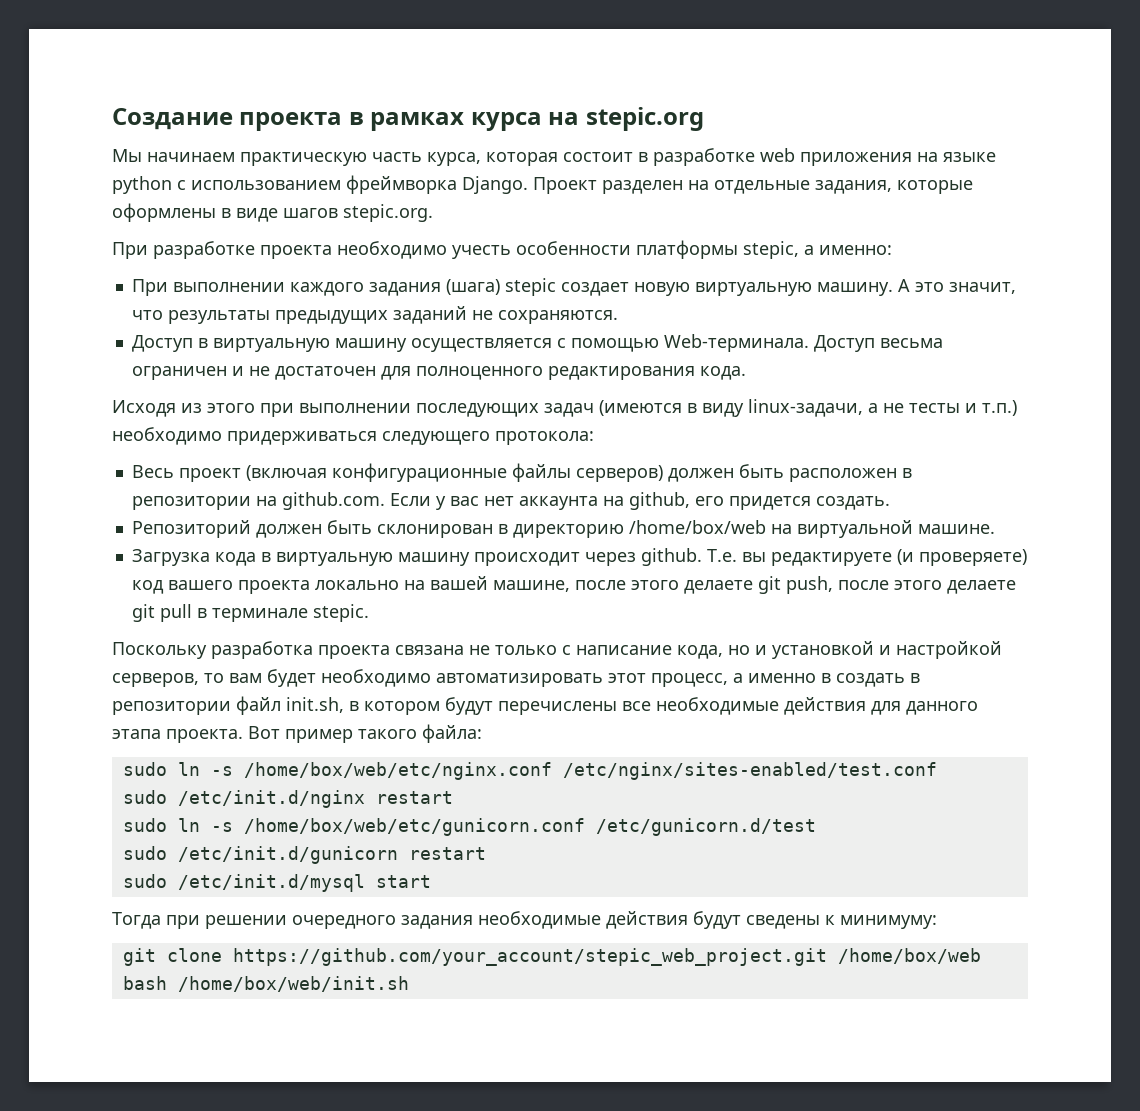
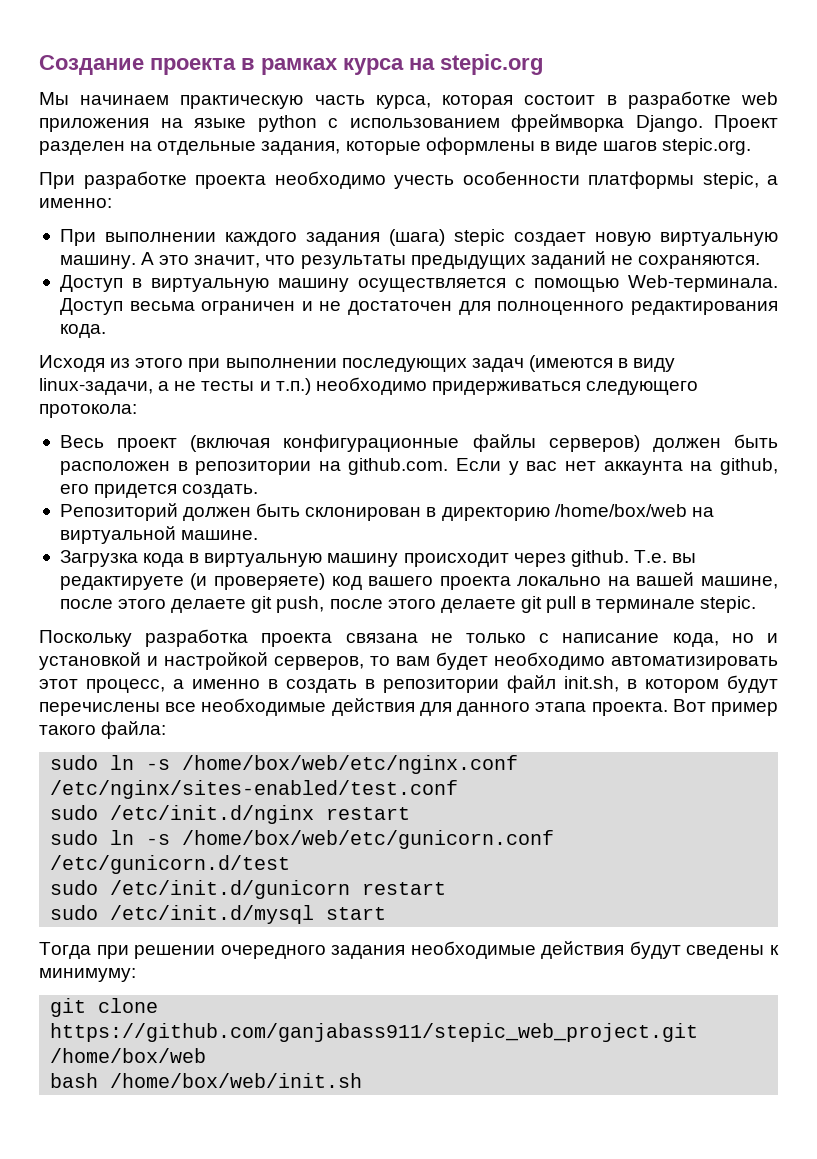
- git clone https://github.com/your_account/stepic_web_project.git /home/box/web
+ git clone https://github.com/ganjabass911/stepic_web_project.git /home/box/web

